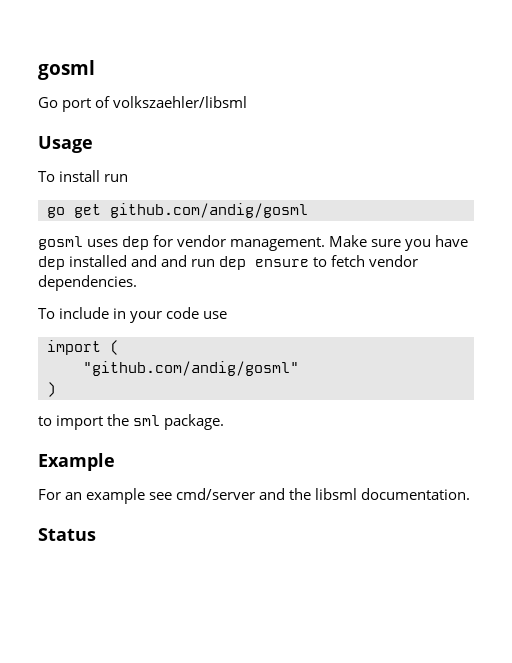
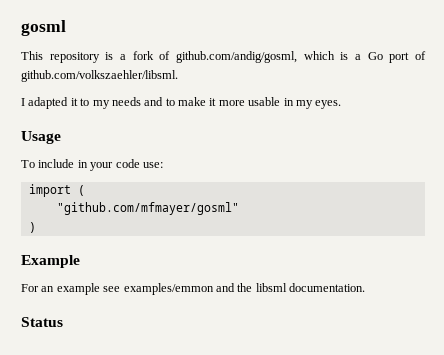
- Go port of volkszaehler/libsml
+ This repository is a fork of github.com/andig/gosml, which is a Go port of github.com/volkszaehler/libsml.
+ I adapted it to my needs and to make it more usable in my eyes.
  Usage
- To install run
- go get github.com/andig/gosml
- gosml uses dep for vendor management. Make sure you have dep installed and and run dep ensure to fetch vendor dependencies.
- To include in your code use
+ To include in your code use:
- "github.com/andig/gosml"
+ "github.com/mfmayer/gosml"
- to import the sml package.
- For an example see cmd/server and the libsml documentation.
+ For an example see examples/emmon and the libsml documentation.

